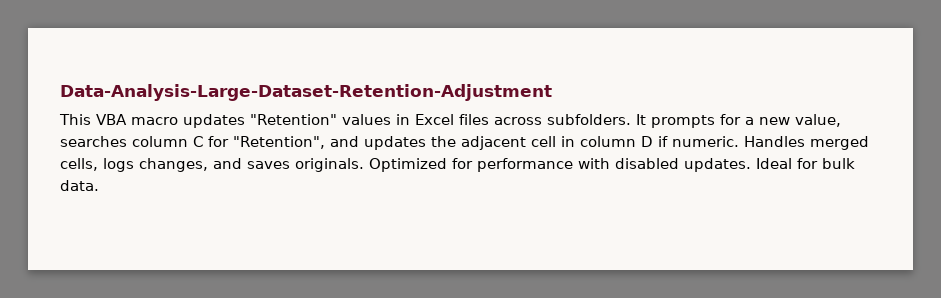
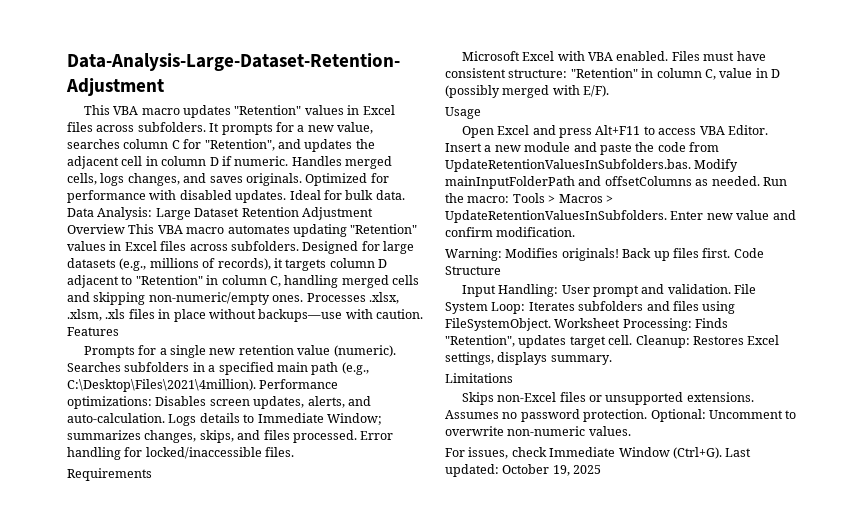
+ Data Analysis: Large Dataset Retention Adjustment Overview This VBA macro automates updating "Retention" values in Excel files across subfolders. Designed for large datasets (e.g., millions of records), it targets column D adjacent to "Retention" in column C, handling merged cells and skipping non-numeric/empty ones. Processes .xlsx, .xlsm, .xls files in place without backups—use with caution. Features
+ Prompts for a single new retention value (numeric). Searches subfolders in a specified main path (e.g., C:\Desktop\Files\2021\4million). Performance optimizations: Disables screen updates, alerts, and auto-calculation. Logs details to Immediate Window; summarizes changes, skips, and files processed. Error handling for locked/inaccessible files.
+ Requirements
+ Microsoft Excel with VBA enabled. Files must have consistent structure: "Retention" in column C, value in D (possibly merged with E/F).
+ Usage
+ Open Excel and press Alt+F11 to access VBA Editor. Insert a new module and paste the code from UpdateRetentionValuesInSubfolders.bas. Modify mainInputFolderPath and offsetColumns as needed. Run the macro: Tools > Macros > UpdateRetentionValuesInSubfolders. Enter new value and confirm modification.
+ Warning: Modifies originals! Back up files first. Code Structure
+ Input Handling: User prompt and validation. File System Loop: Iterates subfolders and files using FileSystemObject. Worksheet Processing: Finds "Retention", updates target cell. Cleanup: Restores Excel settings, displays summary.
+ Limitations
+ Skips non-Excel files or unsupported extensions. Assumes no password protection. Optional: Uncomment to overwrite non-numeric values.
+ For issues, check Immediate Window (Ctrl+G). Last updated: October 19, 2025

